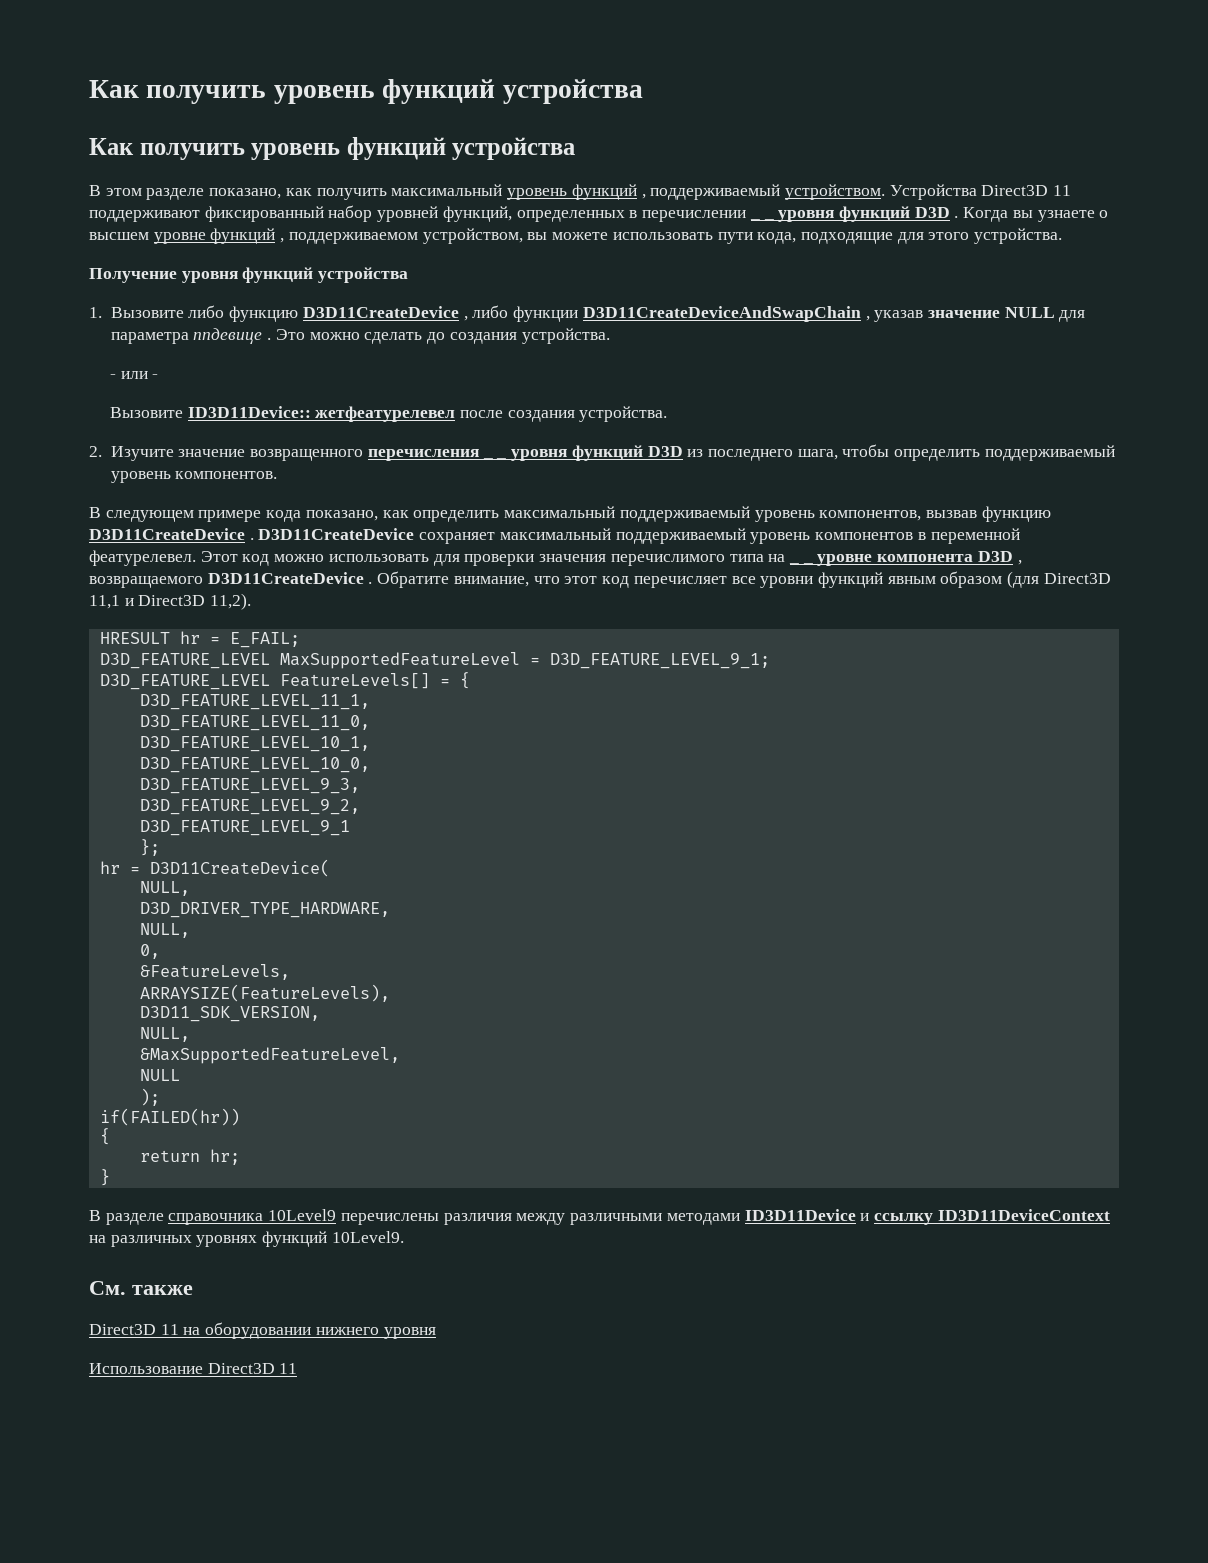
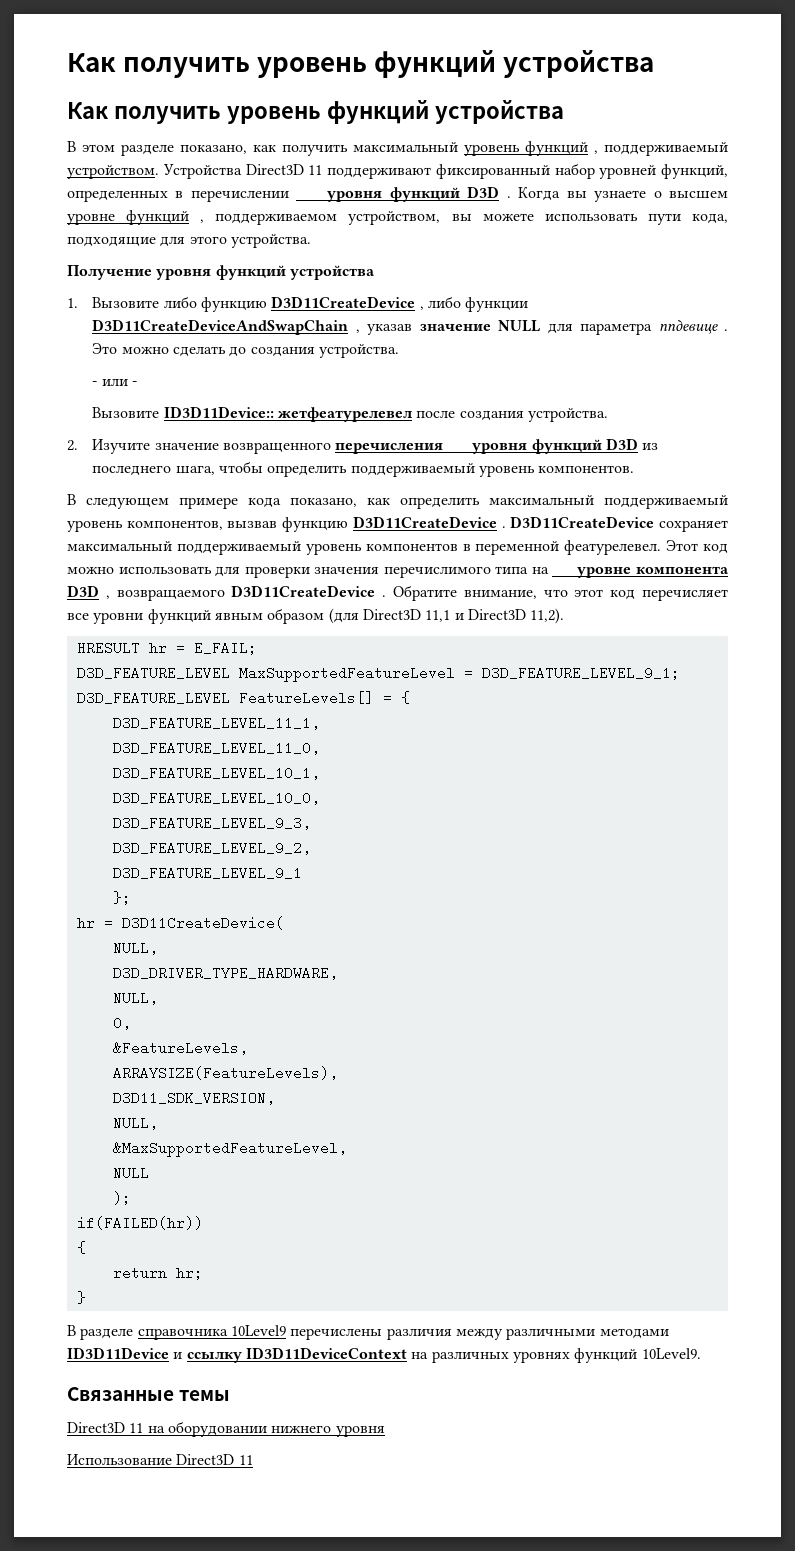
- См. также
+ Связанные темы

